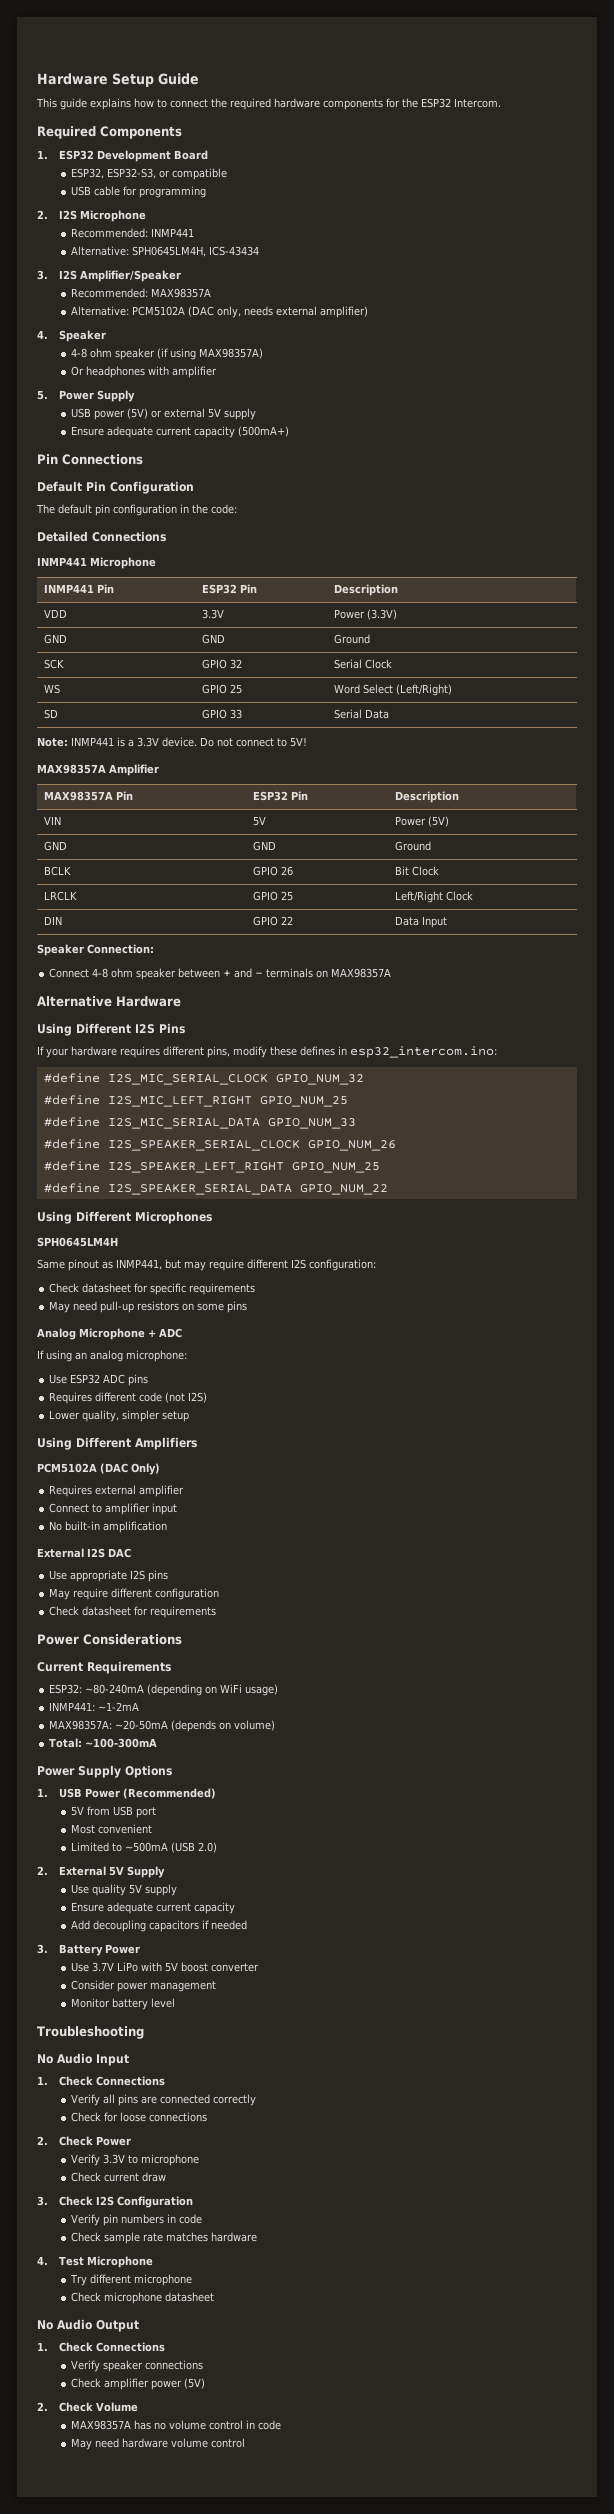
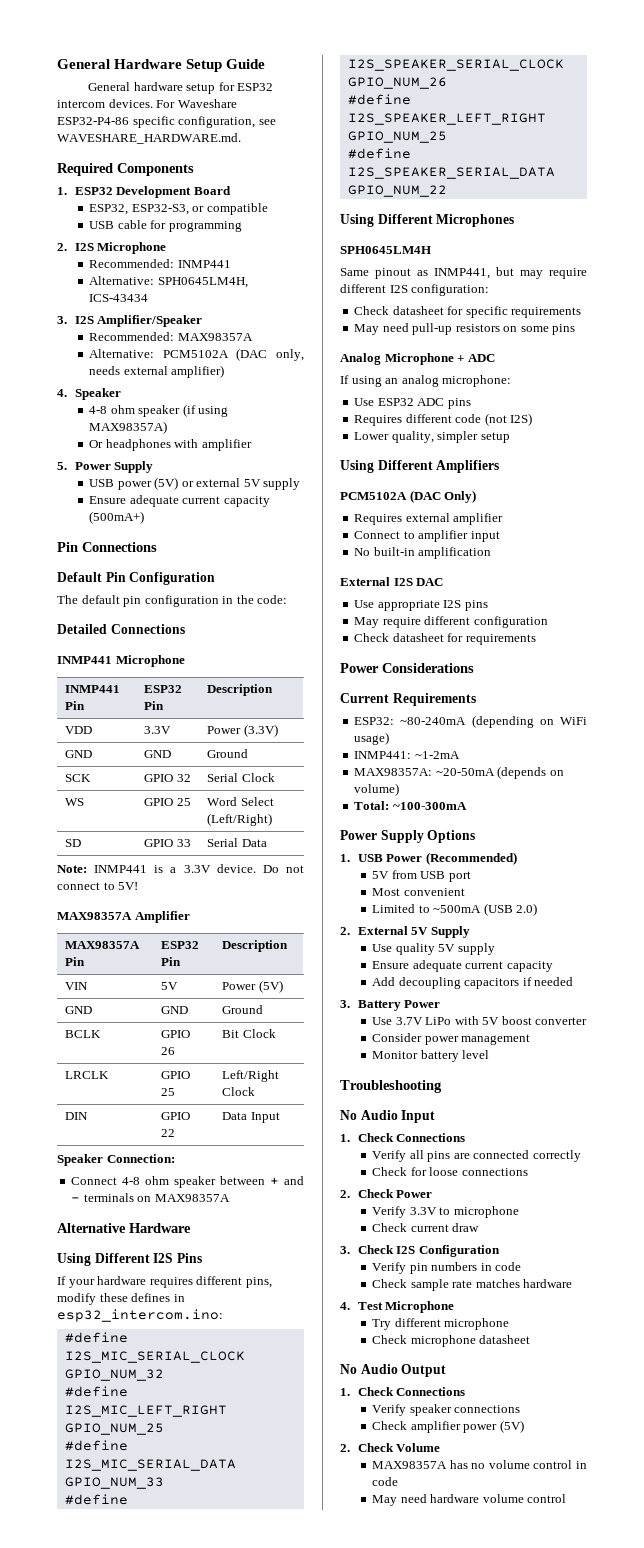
- Hardware Setup Guide
+ General Hardware Setup Guide
- This guide explains how to connect the required hardware components for the ESP32 Intercom.
+ General hardware setup for ESP32 intercom devices. For Waveshare ESP32-P4-86 specific configuration, see WAVESHARE_HARDWARE.md.

